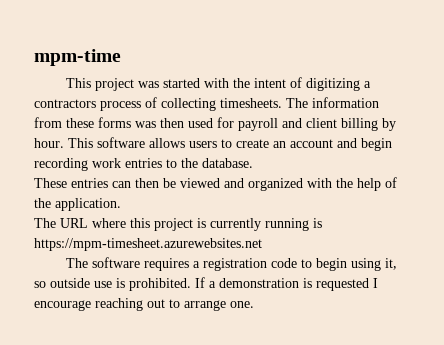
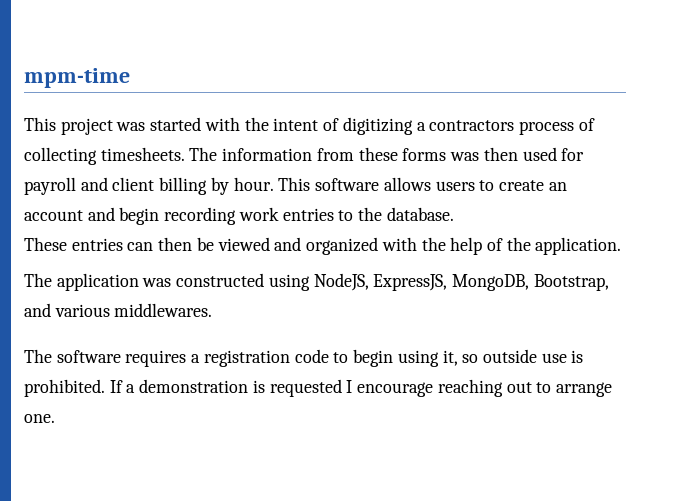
- The URL where this project is currently running is https://mpm-timesheet.azurewebsites.net
+ The application was constructed using NodeJS, ExpressJS, MongoDB, Bootstrap, and various middlewares.

